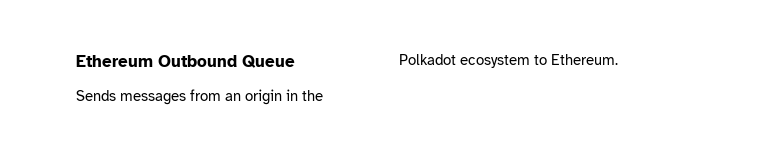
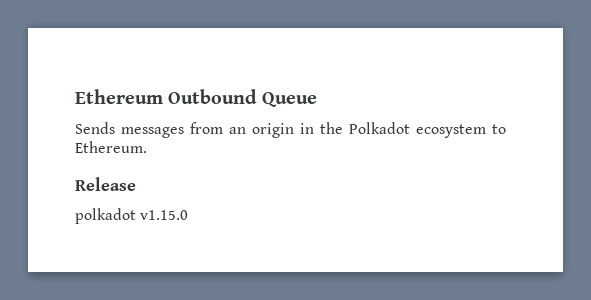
+ Release
+ polkadot v1.15.0

